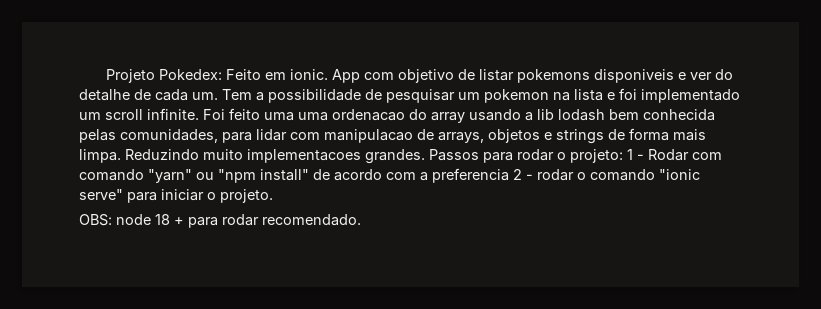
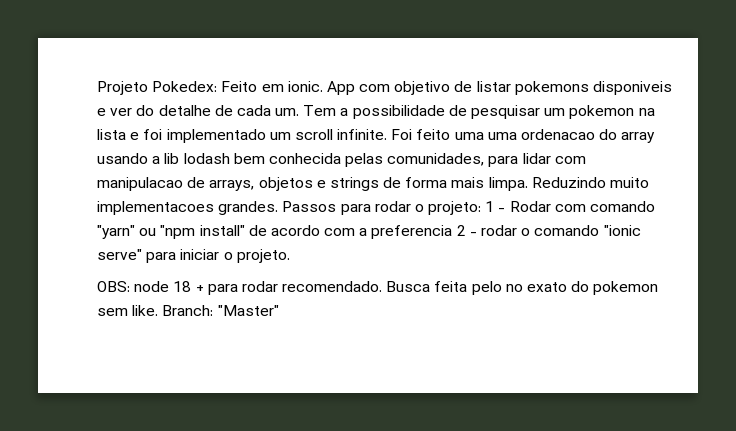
+ Busca feita pelo no exato do pokemon sem like. Branch: "Master"

